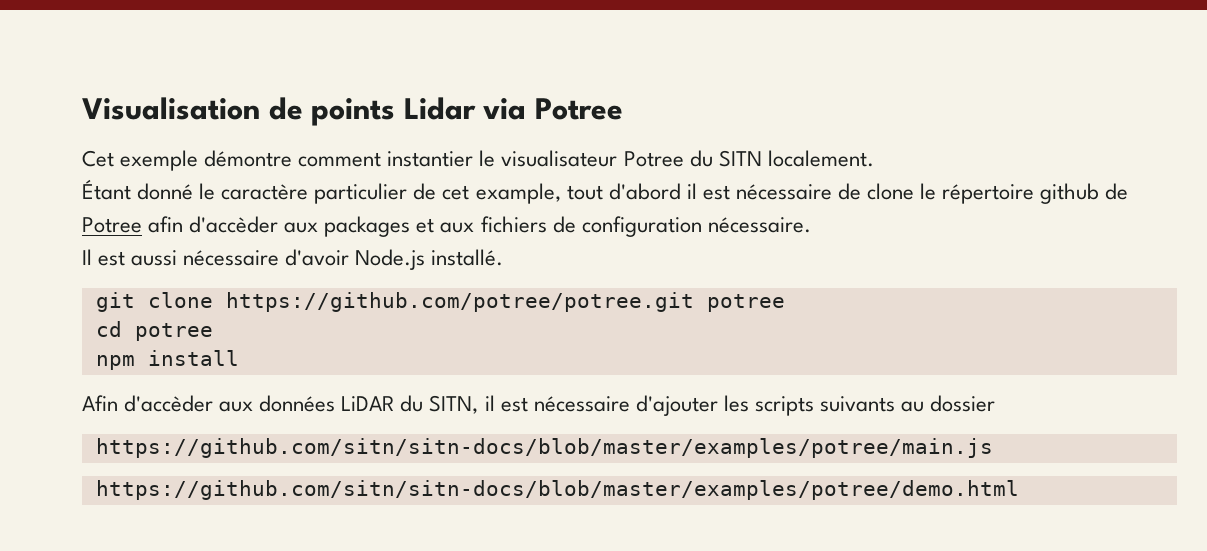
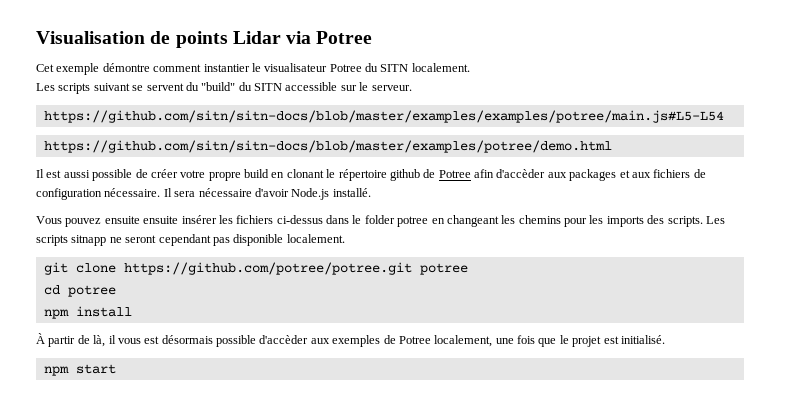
- Étant donné le caractère particulier de cet example, tout d'abord il est nécessaire de clone le répertoire github de Potree afin d'accèder aux packages et aux fichiers de configuration nécessaire.
- Il est aussi nécessaire d'avoir Node.js installé.
+ Les scripts suivant se servent du "build" du SITN accessible sur le serveur.
+ https://github.com/sitn/sitn-docs/blob/master/examples/examples/potree/main.js#L5-L54
+ https://github.com/sitn/sitn-docs/blob/master/examples/potree/demo.html
+ Il est aussi possible de créer votre propre build en clonant le répertoire github de Potree afin d'accèder aux packages et aux fichiers de configuration nécessaire. Il sera nécessaire d'avoir Node.js installé.
+ Vous pouvez ensuite ensuite insérer les fichiers ci-dessus dans le folder potree en changeant les chemins pour les imports des scripts. Les scripts sitnapp ne seront cependant pas disponible localement.
- Afin d'accèder aux données LiDAR du SITN, il est nécessaire d'ajouter les scripts suivants au dossier
- https://github.com/sitn/sitn-docs/blob/master/examples/potree/main.js
- https://github.com/sitn/sitn-docs/blob/master/examples/potree/demo.html
+ À partir de là, il vous est désormais possible d'accèder aux exemples de Potree localement, une fois que le projet est initialisé.
+ npm start

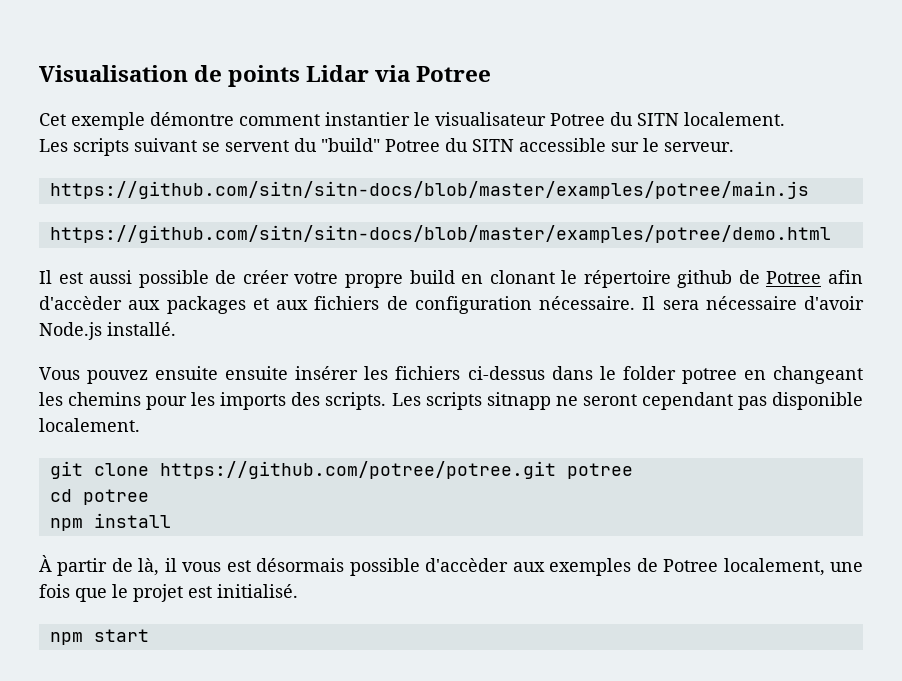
- Les scripts suivant se servent du "build" du SITN accessible sur le serveur.
+ Les scripts suivant se servent du "build" Potree du SITN accessible sur le serveur.
- https://github.com/sitn/sitn-docs/blob/master/examples/examples/potree/main.js#L5-L54
+ https://github.com/sitn/sitn-docs/blob/master/examples/potree/main.js

